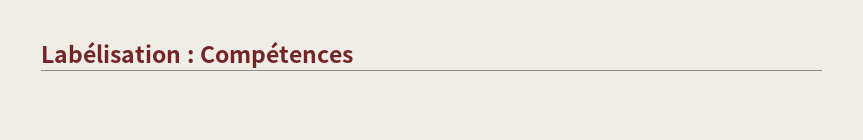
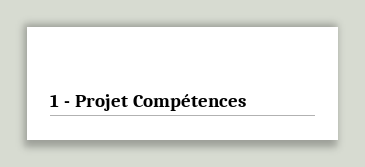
- Labélisation : Compétences
+ 1 - Projet Compétences

